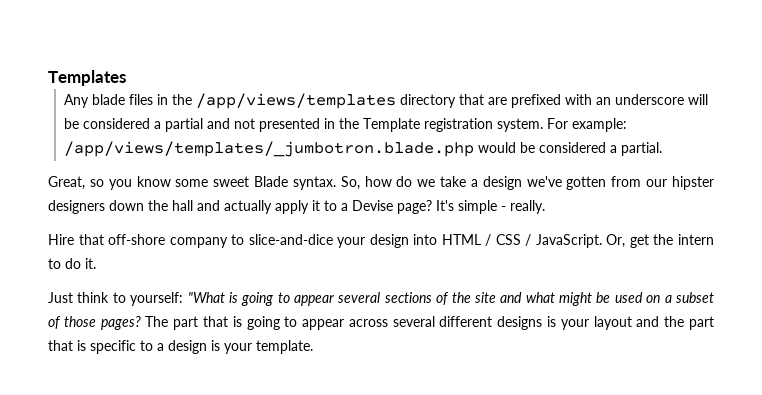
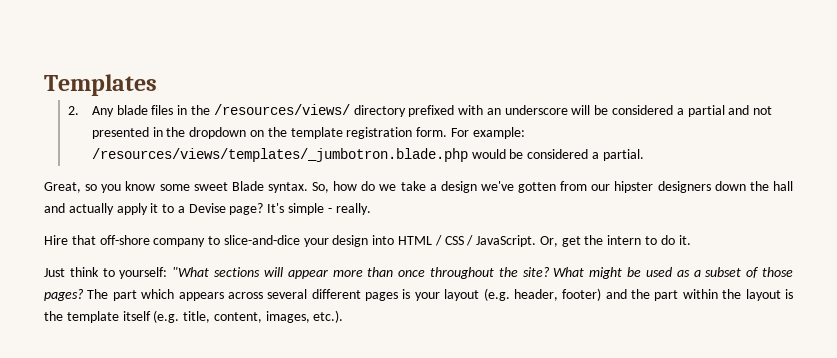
- Any blade files in the /app/views/templates directory that are prefixed with an underscore will be considered a partial and not presented in the Template registration system.
+ 2. Any blade files in the /resources/views/ directory prefixed with an underscore will be considered a partial and not presented in the dropdown on the template registration form.
- For example: /app/views/templates/_jumbotron.blade.php would be considered a partial.
+ For example: /resources/views/templates/_jumbotron.blade.php would be considered a partial.
- Just think to yourself: "What is going to appear several sections of the site and what might be used on a subset of those pages?
+ Just think to yourself: "What sections will appear more than once throughout the site? What might be used as a subset of those pages?
- The part that is going to appear across several different designs is your layout and the part that is specific to a design is your template.
+ The part which appears across several different pages is your layout (e.g. header, footer) and the part within the layout is the template itself (e.g. title, content, images, etc.).

